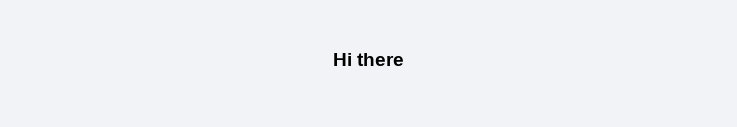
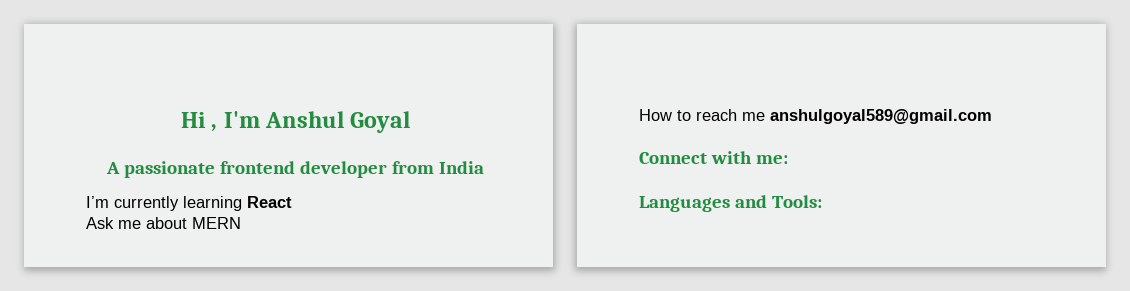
- Hi there
+ Hi , I'm Anshul Goyal
+ A passionate frontend developer from India
+ I’m currently learning React
+ Ask me about MERN
+ How to reach me anshulgoyal589@gmail.com
+ Connect with me:
+ Languages and Tools:

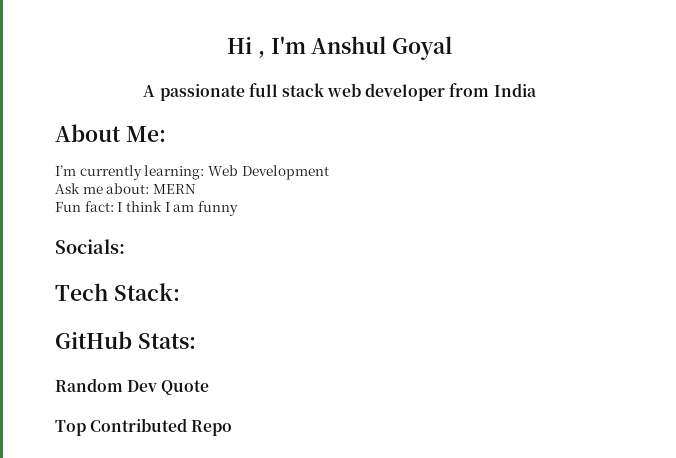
- A passionate frontend developer from India
+ A passionate full stack web developer from India
+ About Me:
- I’m currently learning React
+ I’m currently learning: Web Development
- Ask me about MERN
+ Ask me about: MERN
- How to reach me anshulgoyal589@gmail.com
- Connect with me:
- Languages and Tools:
+ Fun fact: I think I am funny
+ Socials:
+ Tech Stack:
+ GitHub Stats:
+ Random Dev Quote
+ Top Contributed Repo

